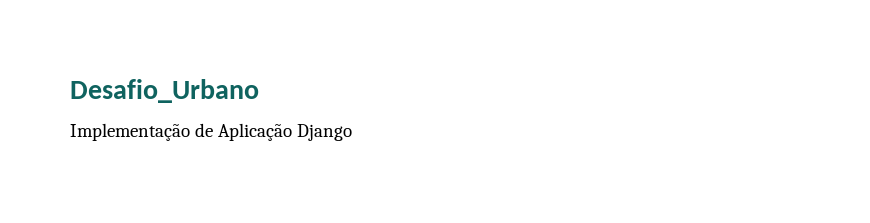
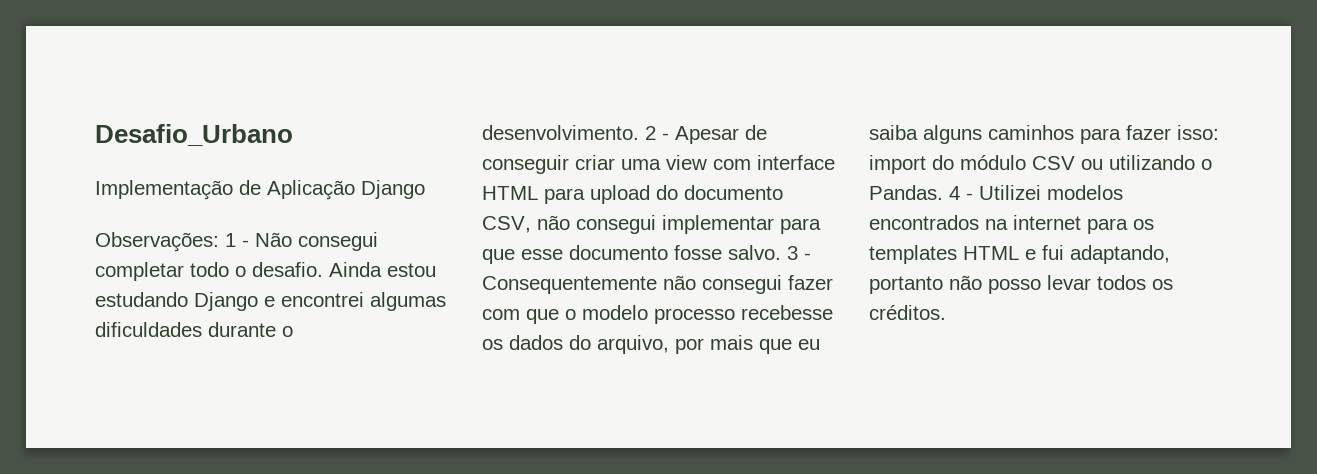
+ Observações: 1 - Não consegui completar todo o desafio. Ainda estou estudando Django e encontrei algumas dificuldades durante o desenvolvimento. 2 - Apesar de conseguir criar uma view com interface HTML para upload do documento CSV, não consegui implementar para que esse documento fosse salvo. 3 - Consequentemente não consegui fazer com que o modelo processo recebesse os dados do arquivo, por mais que eu saiba alguns caminhos para fazer isso: import do módulo CSV ou utilizando o Pandas. 4 - Utilizei modelos encontrados na internet para os templates HTML e fui adaptando, portanto não posso levar todos os créditos.

